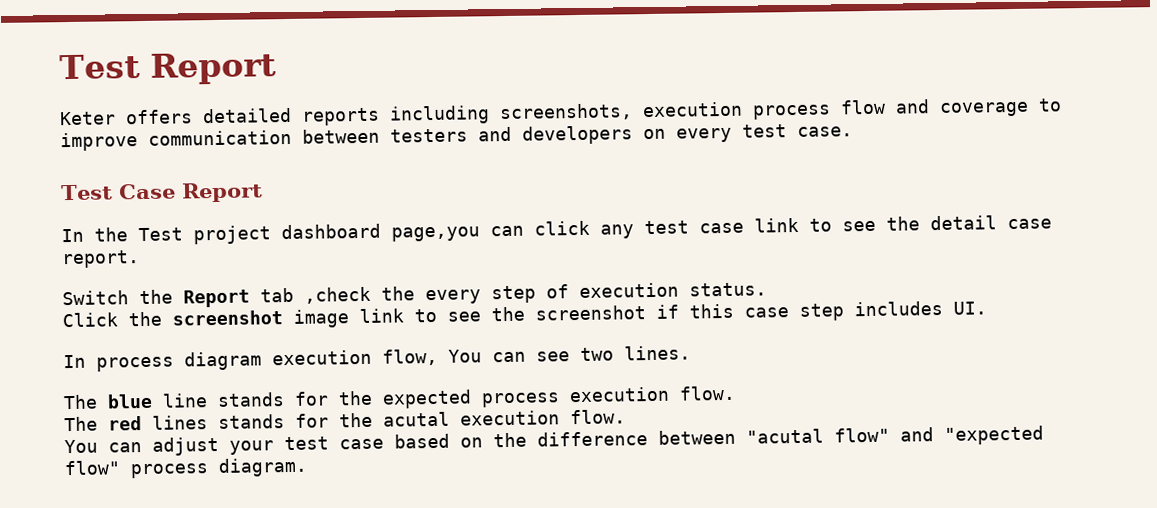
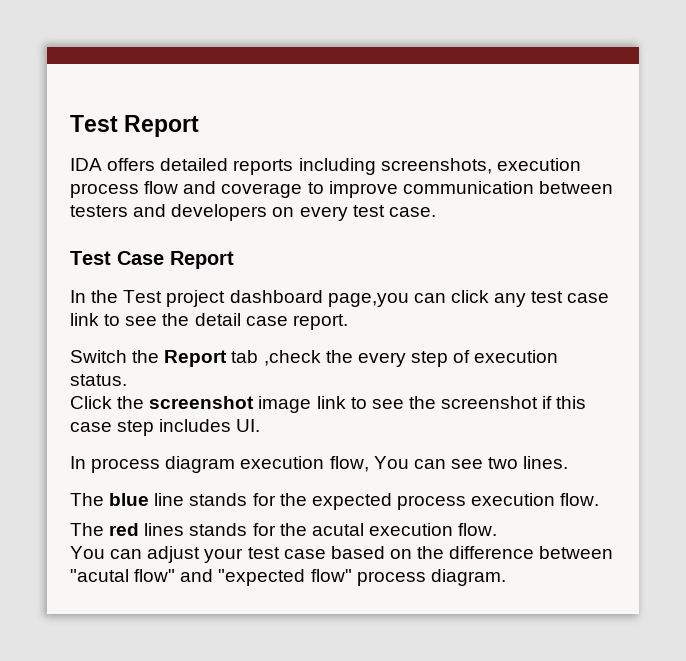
- Keter offers detailed reports including screenshots, execution process flow and coverage to improve communication between testers and developers on every test case.
+ IDA offers detailed reports including screenshots, execution process flow and coverage to improve communication between testers and developers on every test case.

